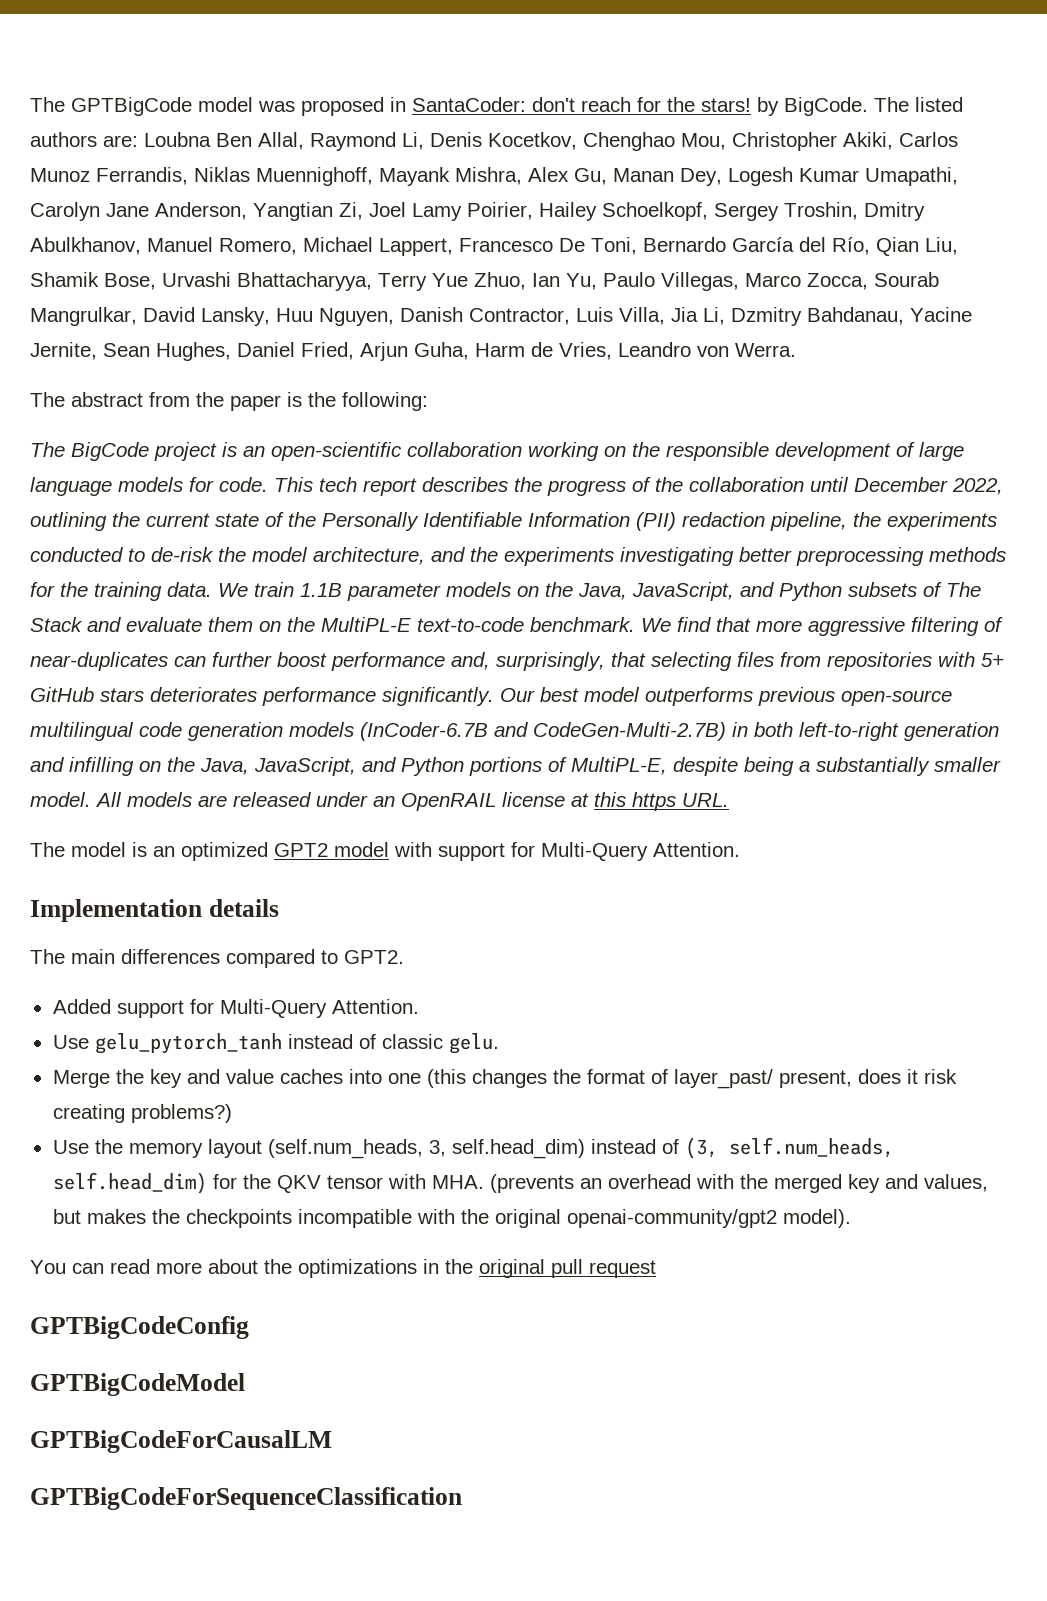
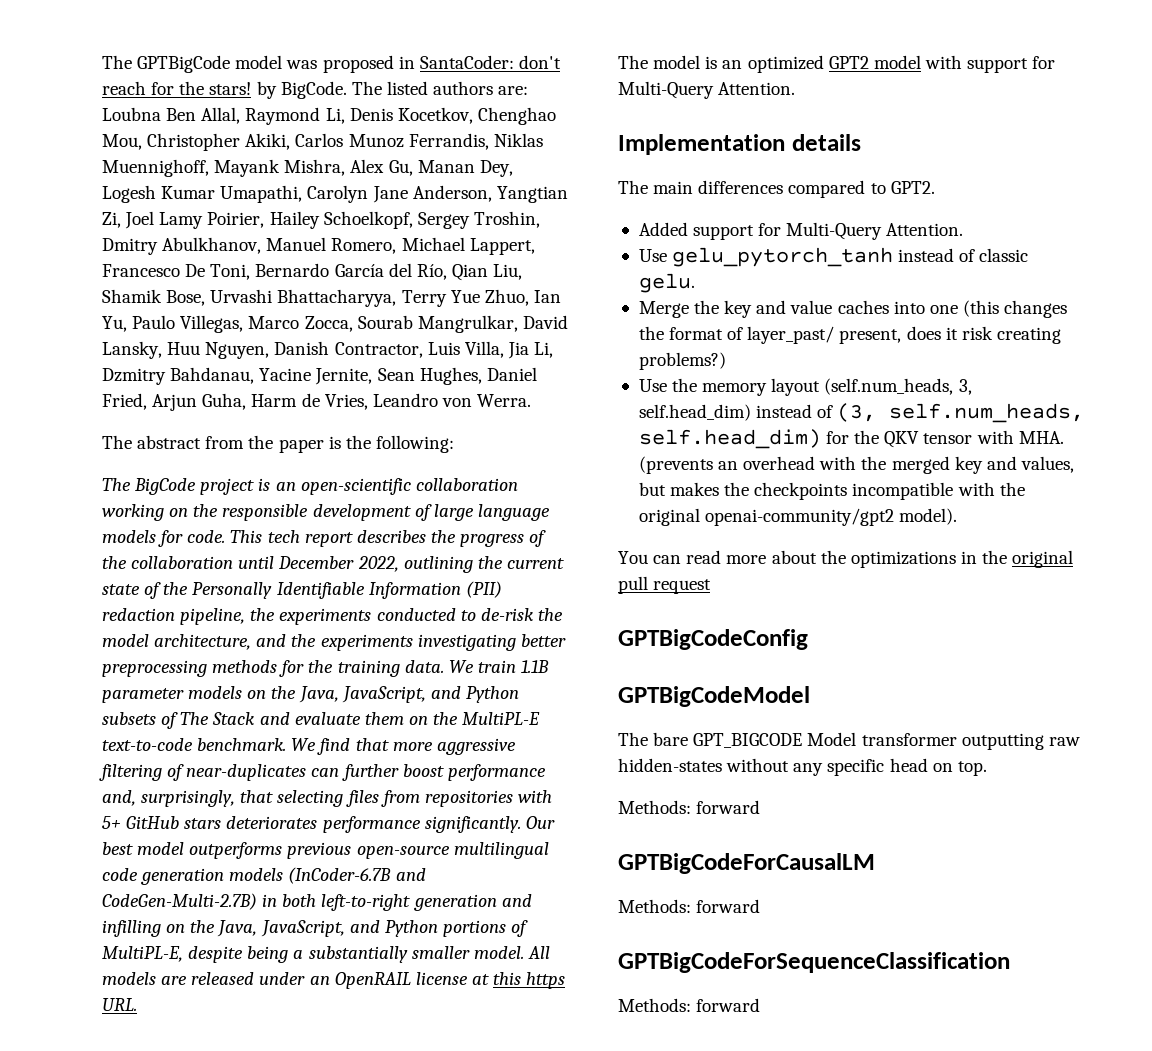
+ The bare GPT_BIGCODE Model transformer outputting raw hidden-states without any specific head on top.
+ Methods: forward
  GPTBigCodeForCausalLM
+ Methods: forward
  GPTBigCodeForSequenceClassification
+ Methods: forward

